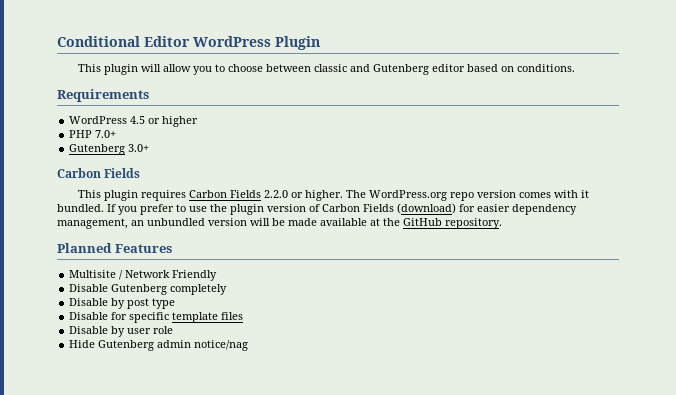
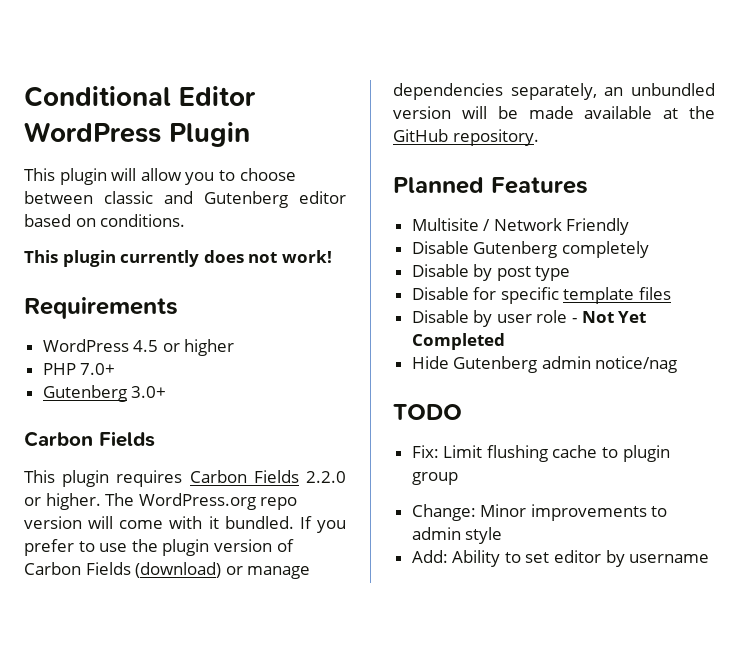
+ This plugin currently does not work!
- The WordPress.org repo version comes with it bundled.
+ The WordPress.org repo version will come with it bundled.
- If you prefer to use the plugin version of Carbon Fields (download) for easier dependency management, an unbundled version will be made available at the GitHub repository.
+ If you prefer to use the plugin version of Carbon Fields (download) or manage dependencies separately, an unbundled version will be made available at the GitHub repository.
- Disable by user role
+ Disable by user role - Not Yet Completed
+ TODO
+ Fix: Limit flushing cache to plugin group
+ Change: Minor improvements to admin style
+ Add: Ability to set editor by username

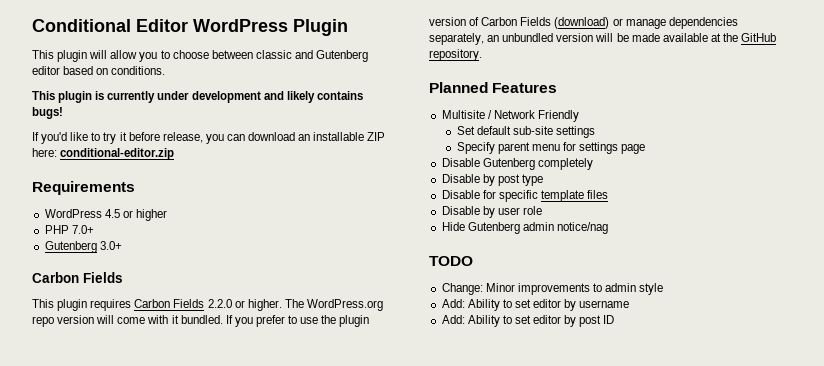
- This plugin currently does not work!
+ This plugin is currently under development and likely contains bugs!
+ If you'd like to try it before release, you can download an installable ZIP here: conditional-editor.zip
+ Set default sub-site settings
+ Specify parent menu for settings page
- Disable by user role - Not Yet Completed
+ Disable by user role
- Fix: Limit flushing cache to plugin group
+ Add: Ability to set editor by post ID

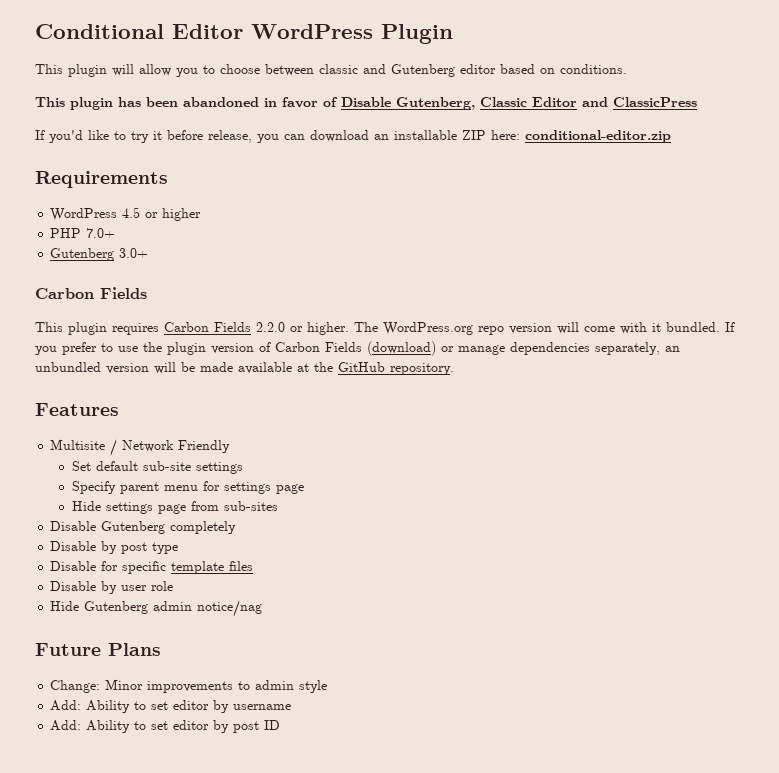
- This plugin is currently under development and likely contains bugs!
+ This plugin has been abandoned in favor of Disable Gutenberg, Classic Editor and ClassicPress
- Planned Features
+ Features
+ Hide settings page from sub-sites
- TODO
+ Future Plans

